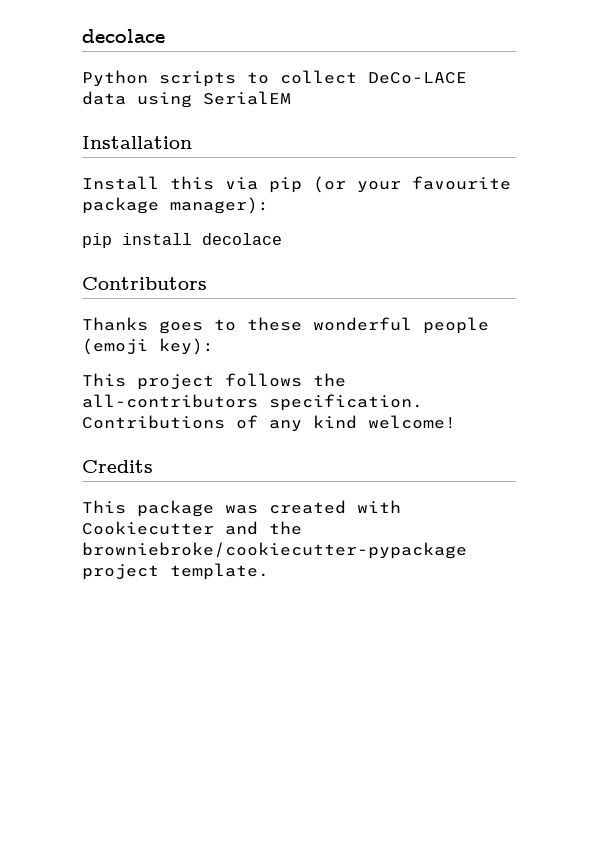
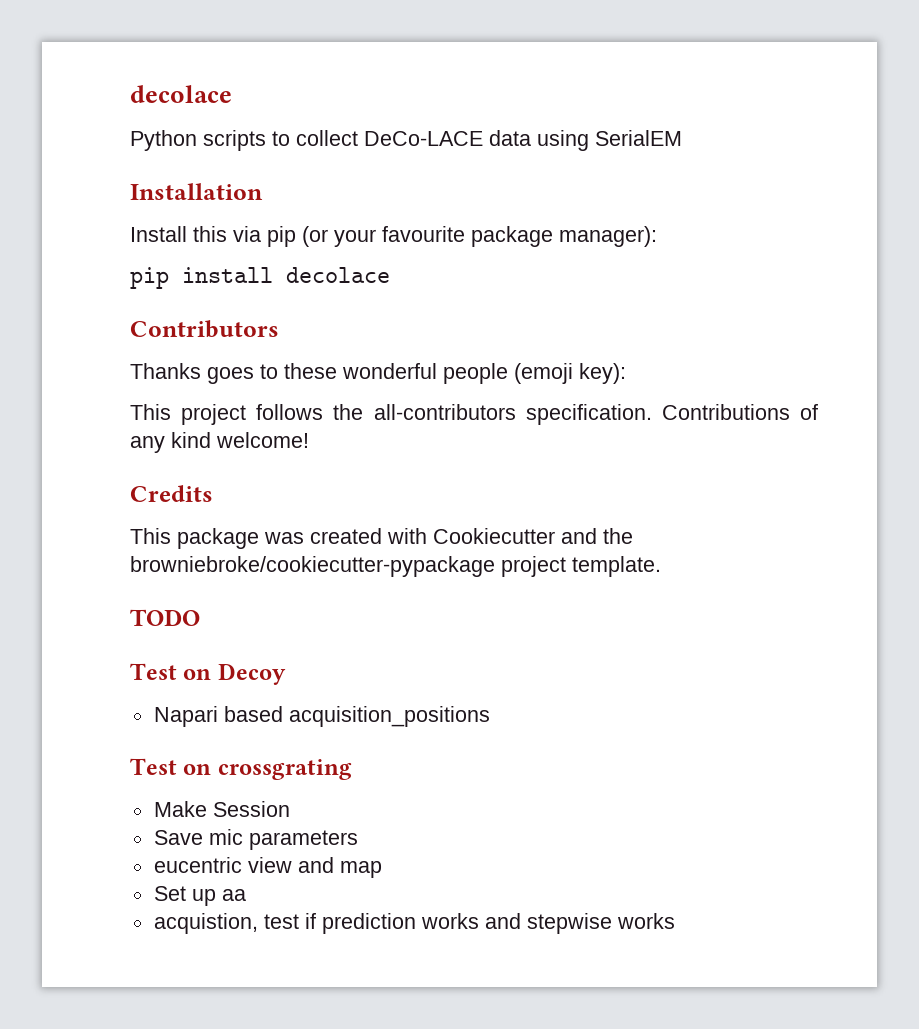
+ TODO
+ Test on Decoy
+ Napari based acquisition_positions
+ Test on crossgrating
+ Make Session
+ Save mic parameters
+ eucentric view and map
+ Set up aa
+ acquistion, test if prediction works and stepwise works

